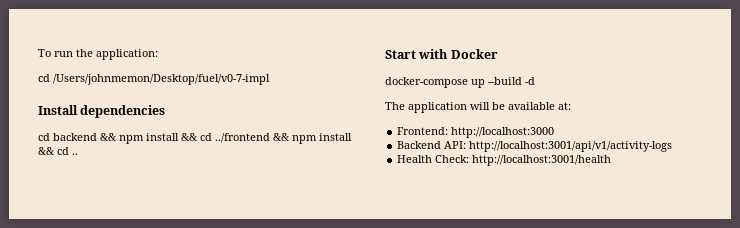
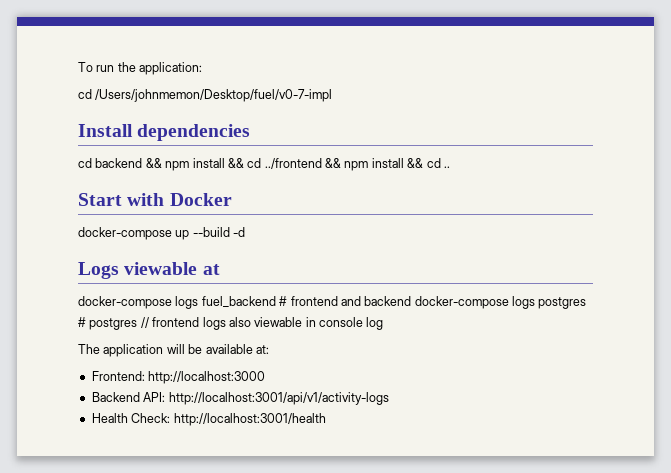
+ Logs viewable at
+ docker-compose logs fuel_backend # frontend and backend docker-compose logs postgres # postgres // frontend logs also viewable in console log

